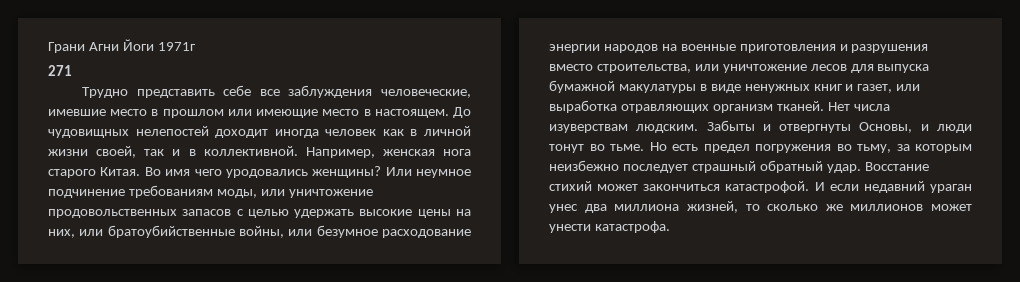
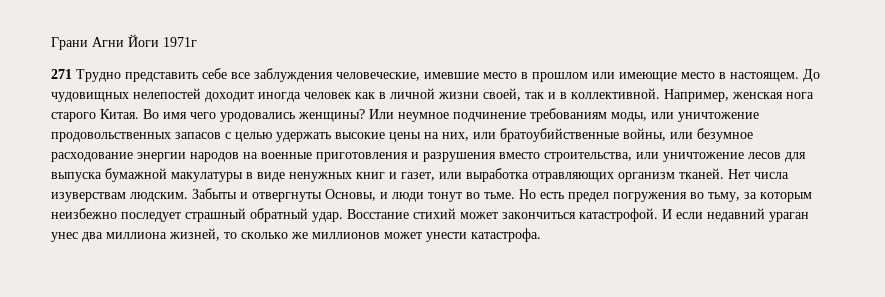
- 271
- Трудно представить себе все заблуждения человеческие, имевшие место в прошлом или имеющие место в настоящем.
+ 271 Трудно представить себе все заблуждения человеческие, имевшие место в прошлом или имеющие место в настоящем.

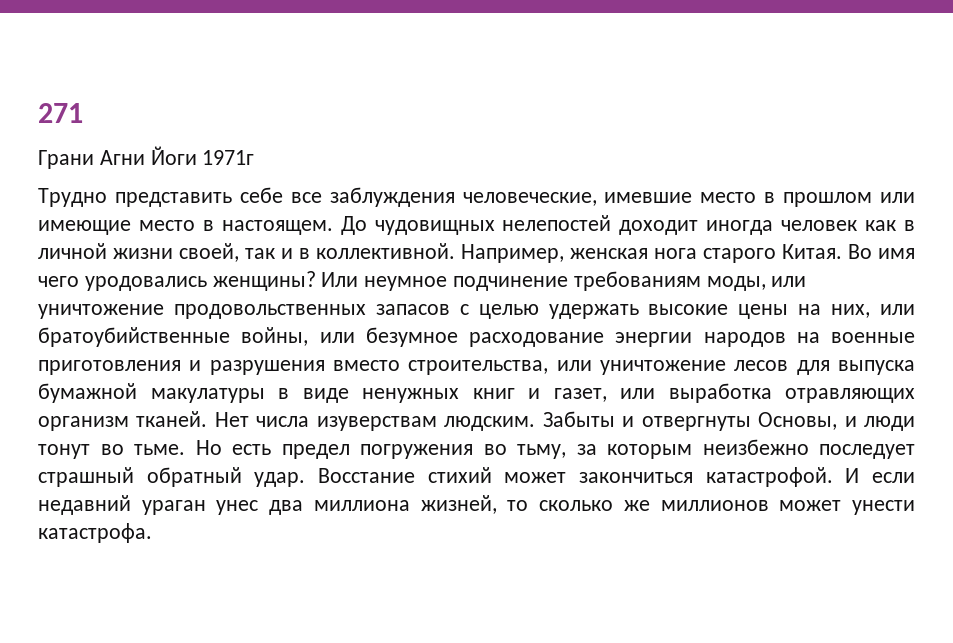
+ 271
- 271 Трудно представить себе все заблуждения человеческие, имевшие место в прошлом или имеющие место в настоящем.
+ Трудно представить себе все заблуждения человеческие, имевшие место в прошлом или имеющие место в настоящем.

